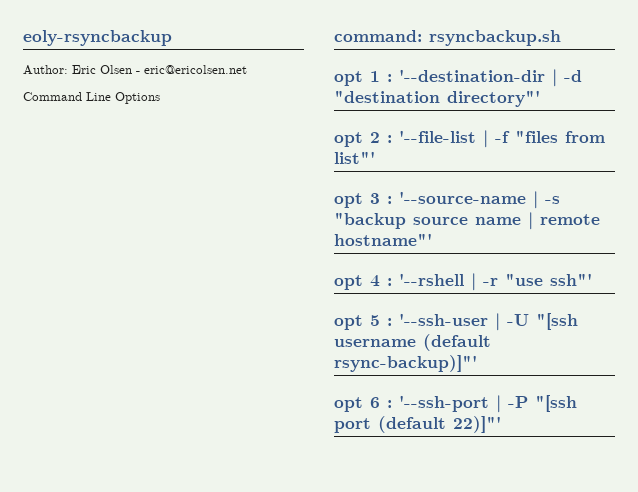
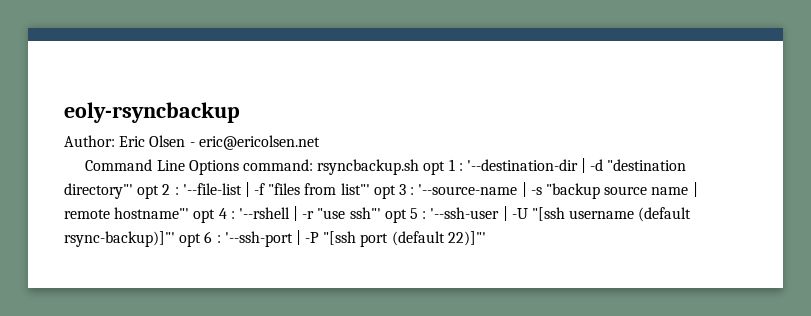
- Command Line Options
- command: rsyncbackup.sh
- opt 1 : '--destination-dir | -d "destination directory"'
- opt 2 : '--file-list | -f "files from list"'
- opt 3 : '--source-name | -s "backup source name | remote hostname"'
- opt 4 : '--rshell | -r "use ssh"'
- opt 5 : '--ssh-user | -U "[ssh username (default rsync-backup)]"'
- opt 6 : '--ssh-port | -P "[ssh port (default 22)]"'
+ Command Line Options command: rsyncbackup.sh opt 1 : '--destination-dir | -d "destination directory"' opt 2 : '--file-list | -f "files from list"' opt 3 : '--source-name | -s "backup source name | remote hostname"' opt 4 : '--rshell | -r "use ssh"' opt 5 : '--ssh-user | -U "[ssh username (default rsync-backup)]"' opt 6 : '--ssh-port | -P "[ssh port (default 22)]"'

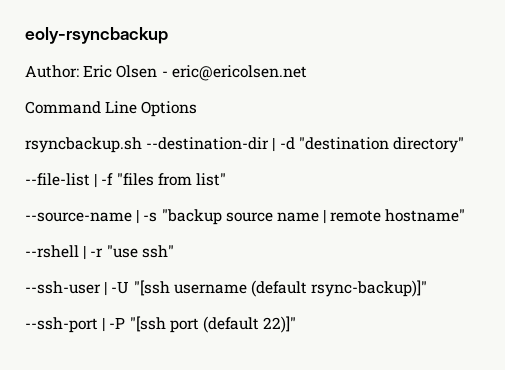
- Command Line Options command: rsyncbackup.sh opt 1 : '--destination-dir | -d "destination directory"' opt 2 : '--file-list | -f "files from list"' opt 3 : '--source-name | -s "backup source name | remote hostname"' opt 4 : '--rshell | -r "use ssh"' opt 5 : '--ssh-user | -U "[ssh username (default rsync-backup)]"' opt 6 : '--ssh-port | -P "[ssh port (default 22)]"'
+ Command Line Options
+ rsyncbackup.sh --destination-dir | -d "destination directory"
+ --file-list | -f "files from list"
+ --source-name | -s "backup source name | remote hostname"
+ --rshell | -r "use ssh"
+ --ssh-user | -U "[ssh username (default rsync-backup)]"
+ --ssh-port | -P "[ssh port (default 22)]"

